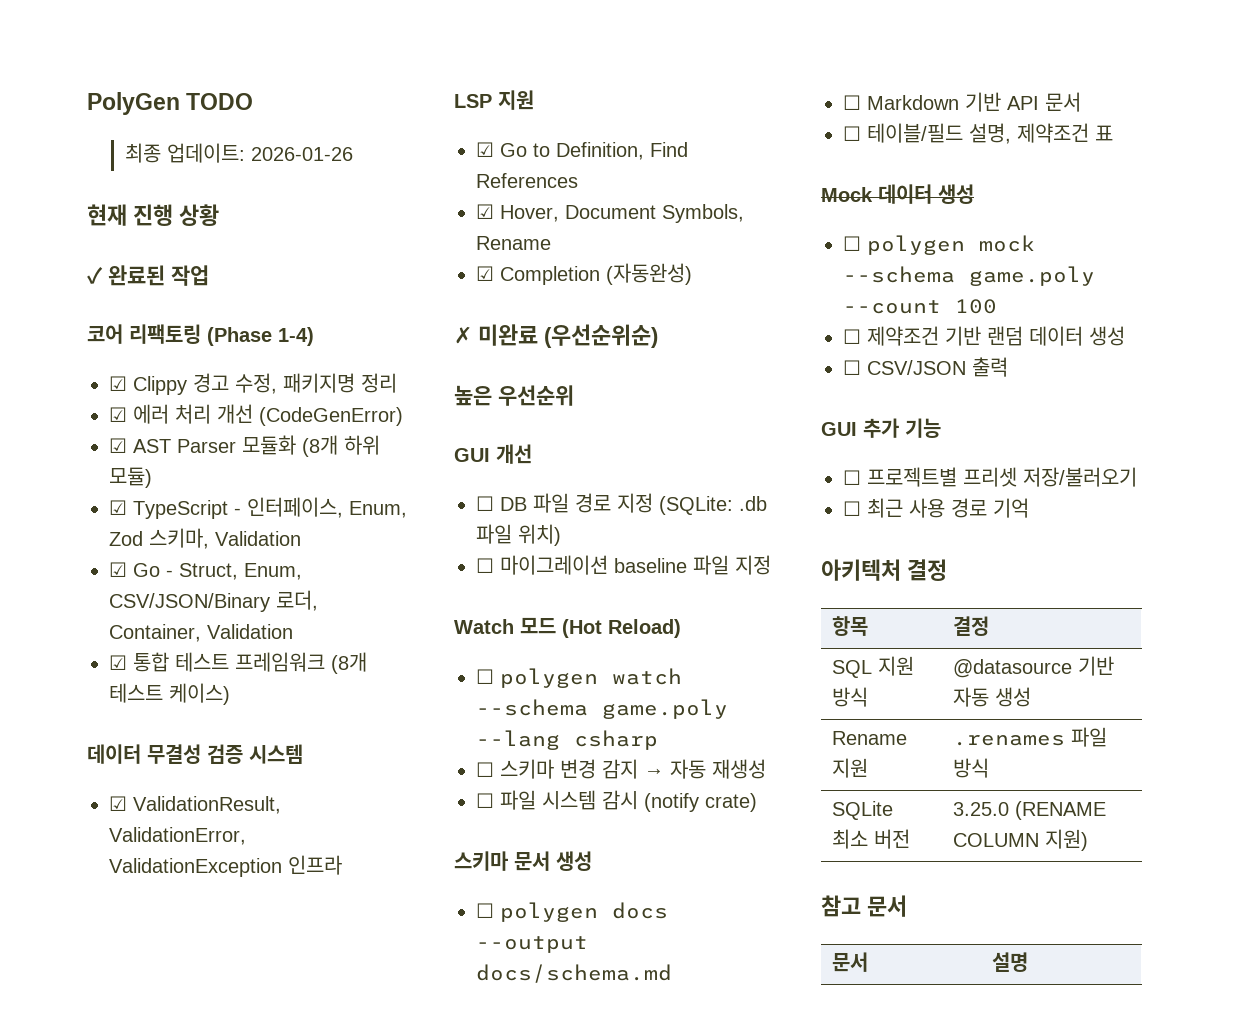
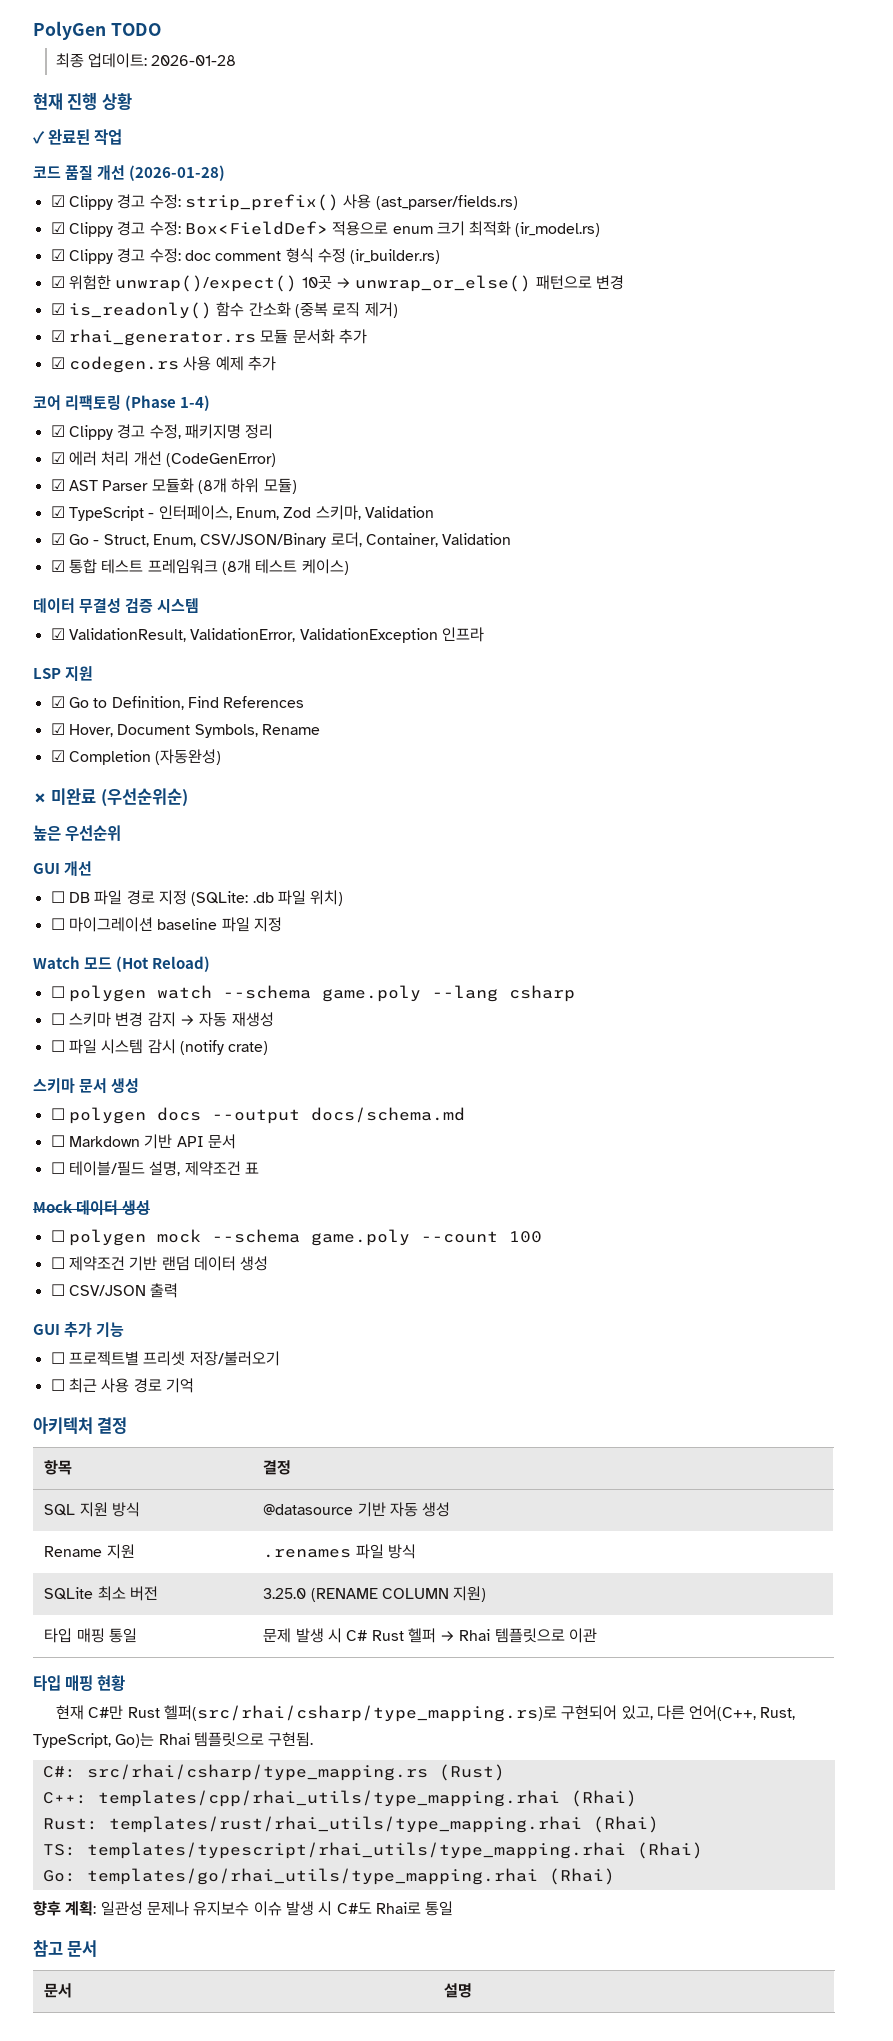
- 최종 업데이트: 2026-01-26
+ 최종 업데이트: 2026-01-28
+ 코드 품질 개선 (2026-01-28)
+ ☑ Clippy 경고 수정: strip_prefix() 사용 (ast_parser/fields.rs)
+ ☑ Clippy 경고 수정: Box<FieldDef> 적용으로 enum 크기 최적화 (ir_model.rs)
+ ☑ Clippy 경고 수정: doc comment 형식 수정 (ir_builder.rs)
+ ☑ 위험한 unwrap()/expect() 10곳 → unwrap_or_else() 패턴으로 변경
+ ☑ is_readonly() 함수 간소화 (중복 로직 제거)
+ ☑ rhai_generator.rs 모듈 문서화 추가
+ ☑ codegen.rs 사용 예제 추가
+ 타입 매핑 통일 | 문제 발생 시 C# Rust 헬퍼 → Rhai 템플릿으로 이관
+ 타입 매핑 현황
+ 현재 C#만 Rust 헬퍼(src/rhai/csharp/type_mapping.rs)로 구현되어 있고, 다른 언어(C++, Rust, TypeScript, Go)는 Rhai 템플릿으로 구현됨.
+ C#: src/rhai/csharp/type_mapping.rs (Rust)
+ C++: templates/cpp/rhai_utils/type_mapping.rhai (Rhai)
+ Rust: templates/rust/rhai_utils/type_mapping.rhai (Rhai)
+ TS: templates/typescript/rhai_utils/type_mapping.rhai (Rhai)
+ Go: templates/go/rhai_utils/type_mapping.rhai (Rhai)
+ 향후 계획: 일관성 문제나 유지보수 이슈 발생 시 C#도 Rhai로 통일

